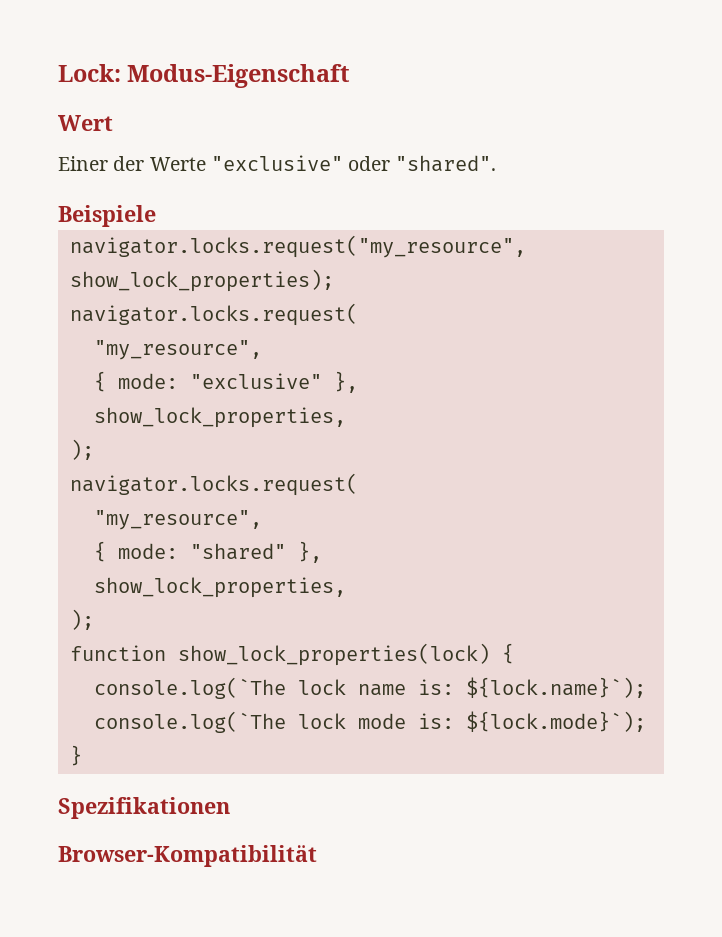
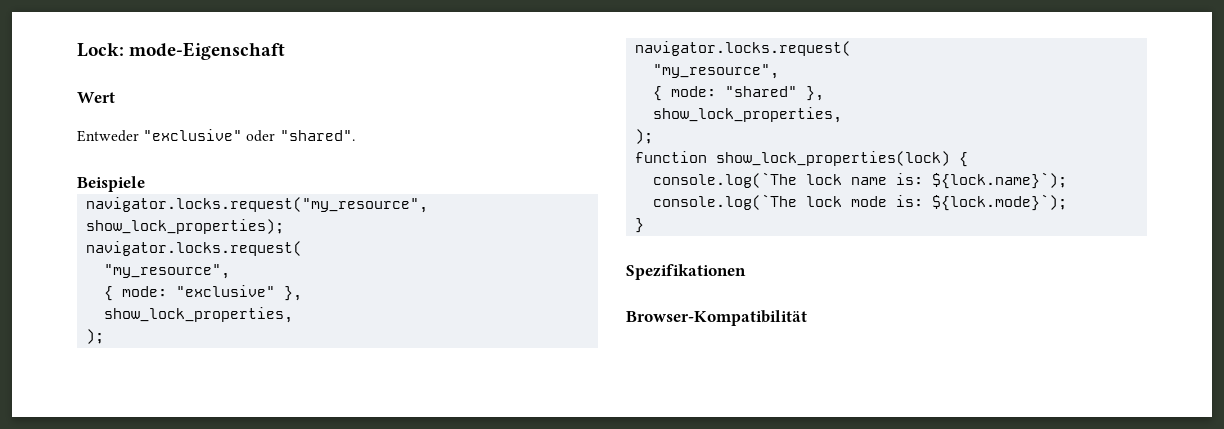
- Lock: Modus-Eigenschaft
+ Lock: mode-Eigenschaft
- Einer der Werte "exclusive" oder "shared".
+ Entweder "exclusive" oder "shared".

